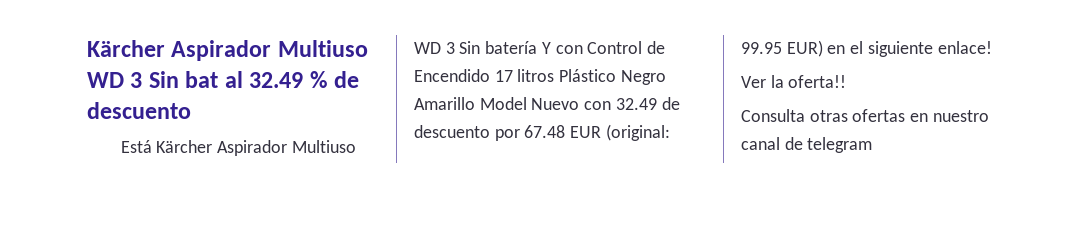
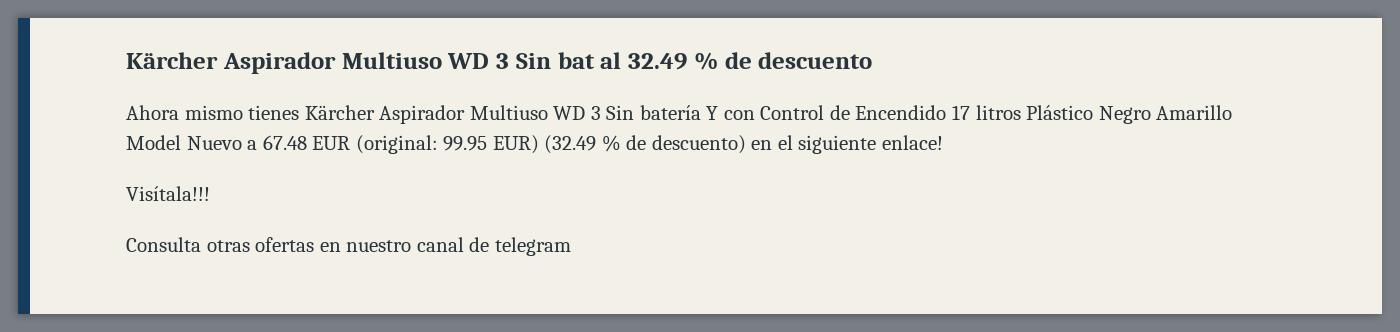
- Está Kärcher Aspirador Multiuso WD 3 Sin batería Y con Control de Encendido 17 litros Plástico Negro Amarillo Model Nuevo con 32.49 de descuento por 67.48 EUR (original: 99.95 EUR) en el siguiente enlace!
+ Ahora mismo tienes Kärcher Aspirador Multiuso WD 3 Sin batería Y con Control de Encendido 17 litros Plástico Negro Amarillo Model Nuevo a 67.48 EUR (original: 99.95 EUR) (32.49 % de descuento) en el siguiente enlace!
- Ver la oferta!!
+ Visítala!!!

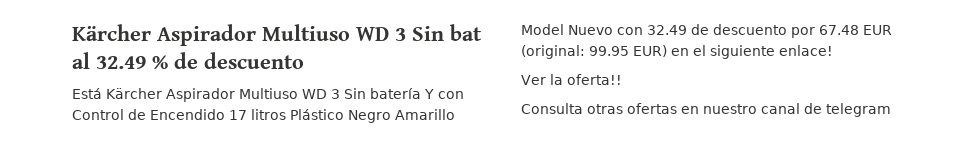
- Ahora mismo tienes Kärcher Aspirador Multiuso WD 3 Sin batería Y con Control de Encendido 17 litros Plástico Negro Amarillo Model Nuevo a 67.48 EUR (original: 99.95 EUR) (32.49 % de descuento) en el siguiente enlace!
+ Está Kärcher Aspirador Multiuso WD 3 Sin batería Y con Control de Encendido 17 litros Plástico Negro Amarillo Model Nuevo con 32.49 de descuento por 67.48 EUR (original: 99.95 EUR) en el siguiente enlace!
- Visítala!!!
+ Ver la oferta!!

